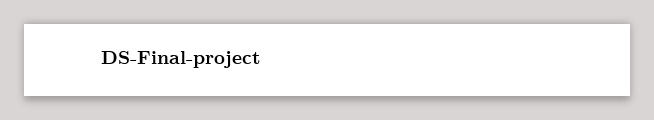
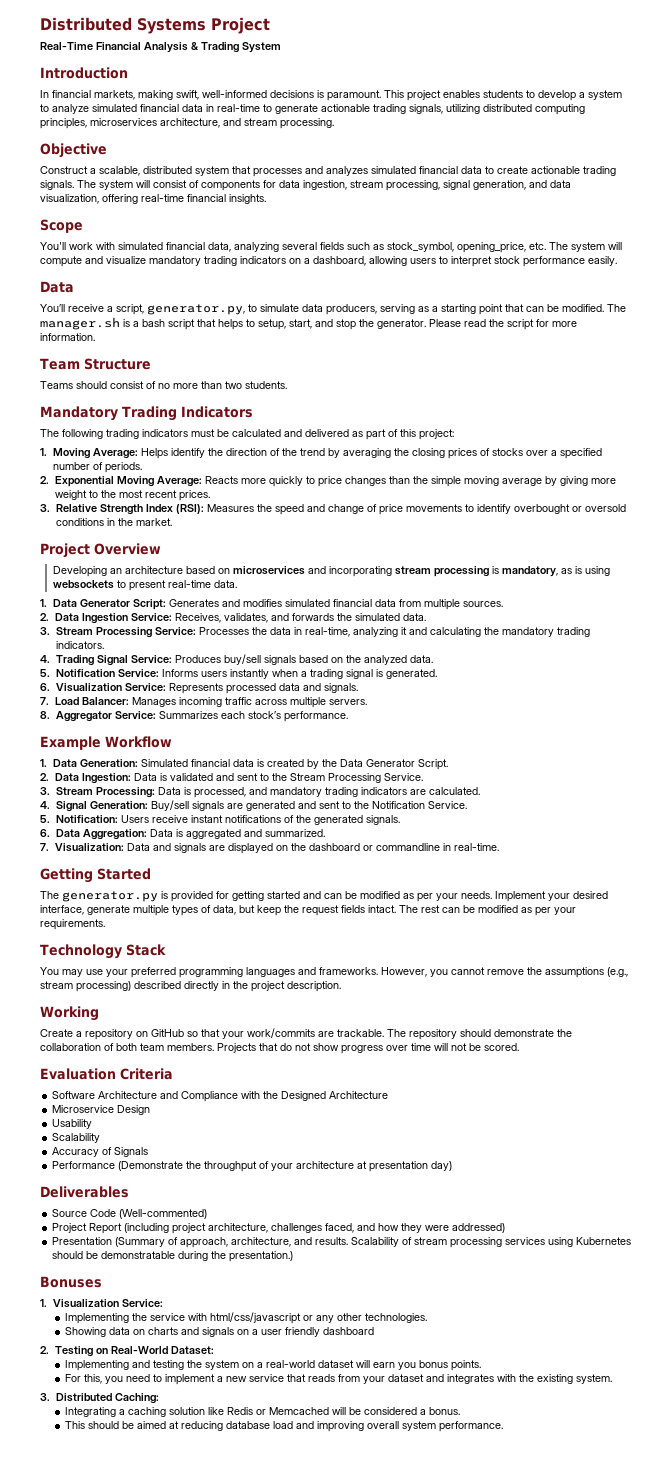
- DS-Final-project
+ Distributed Systems Project
+ Real-Time Financial Analysis & Trading System
+ Introduction
+ In financial markets, making swift, well-informed decisions is paramount. This project enables students to develop a system to analyze simulated financial data in real-time to generate actionable trading signals, utilizing distributed computing principles, microservices architecture, and stream processing.
+ Objective
+ Construct a scalable, distributed system that processes and analyzes simulated financial data to create actionable trading signals. The system will consist of components for data ingestion, stream processing, signal generation, and data visualization, offering real-time financial insights.
+ Scope
+ You'll work with simulated financial data, analyzing several fields such as stock_symbol, opening_price, etc. The system will compute and visualize mandatory trading indicators on a dashboard, allowing users to interpret stock performance easily.
+ Data
+ You’ll receive a script, generator.py, to simulate data producers, serving as a starting point that can be modified. The manager.sh is a bash script that helps to setup, start, and stop the generator. Please read the script for more information.
+ Team Structure
+ Teams should consist of no more than two students.
+ Mandatory Trading Indicators
+ The following trading indicators must be calculated and delivered as part of this project:
+ 1. Moving Average: Helps identify the direction of the trend by averaging the closing prices of stocks over a specified number of periods.
+ 2. Exponential Moving Average: Reacts more quickly to price changes than the simple moving average by giving more weight to the most recent prices.
+ 3. Relative Strength Index (RSI): Measures the speed and change of price movements to identify overbought or oversold conditions in the market.
+ Project Overview
+ Developing an architecture based on microservices and incorporating stream processing is mandatory, as is using websockets to present real-time data.
+ 1. Data Generator Script: Generates and modifies simulated financial data from multiple sources.
+ 2. Data Ingestion Service: Receives, validates, and forwards the simulated data.
+ 3. Stream Processing Service: Processes the data in real-time, analyzing it and calculating the mandatory trading indicators.
+ 4. Trading Signal Service: Produces buy/sell signals based on the analyzed data.
+ 5. Notification Service: Informs users instantly when a trading signal is generated.
+ 6. Visualization Service: Represents processed data and signals.
+ 7. Load Balancer: Manages incoming traffic across multiple servers.
+ 8. Aggregator Service: Summarizes each stock’s performance.
+ Example Workflow
+ 1. Data Generation: Simulated financial data is created by the Data Generator Script.
+ 2. Data Ingestion: Data is validated and sent to the Stream Processing Service.
+ 3. Stream Processing: Data is processed, and mandatory trading indicators are calculated.
+ 4. Signal Generation: Buy/sell signals are generated and sent to the Notification Service.
+ 5. Notification: Users receive instant notifications of the generated signals.
+ 6. Data Aggregation: Data is aggregated and summarized.
+ 7. Visualization: Data and signals are displayed on the dashboard or commandline in real-time.
+ Getting Started
+ The generator.py is provided for getting started and can be modified as per your needs. Implement your desired interface, generate multiple types of data, but keep the request fields intact. The rest can be modified as per your requirements.
+ Technology Stack
+ You may use your preferred programming languages and frameworks. However, you cannot remove the assumptions (e.g., stream processing) described directly in the project description.
+ Working
+ Create a repository on GitHub so that your work/commits are trackable. The repository should demonstrate the collaboration of both team members. Projects that do not show progress over time will not be scored.
+ Evaluation Criteria
+ Software Architecture and Compliance with the Designed Architecture
+ Microservice Design
+ Usability
+ Scalability
+ Accuracy of Signals
+ Performance (Demonstrate the throughput of your architecture at presentation day)
+ Deliverables
+ Source Code (Well-commented)
+ Project Report (including project architecture, challenges faced, and how they were addressed)
+ Presentation (Summary of approach, architecture, and results. Scalability of stream processing services using Kubernetes should be demonstratable during the presentation.)
+ Bonuses
+ 1. Visualization Service:
+ Implementing the service with html/css/javascript or any other technologies.
+ Showing data on charts and signals on a user friendly dashboard
+ 2. Testing on Real-World Dataset:
+ Implementing and testing the system on a real-world dataset will earn you bonus points.
+ For this, you need to implement a new service that reads from your dataset and integrates with the existing system.
+ 3. Distributed Caching:
+ Integrating a caching solution like Redis or Memcached will be considered a bonus.
+ This should be aimed at reducing database load and improving overall system performance.

